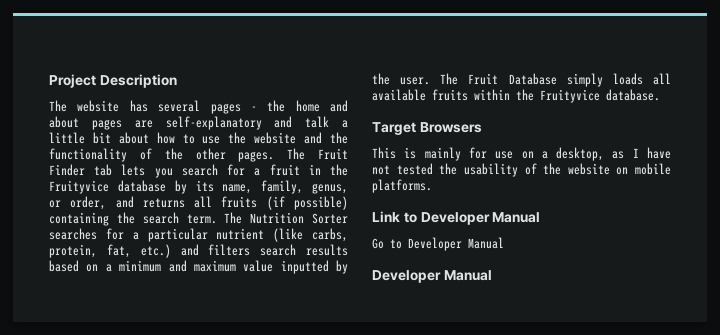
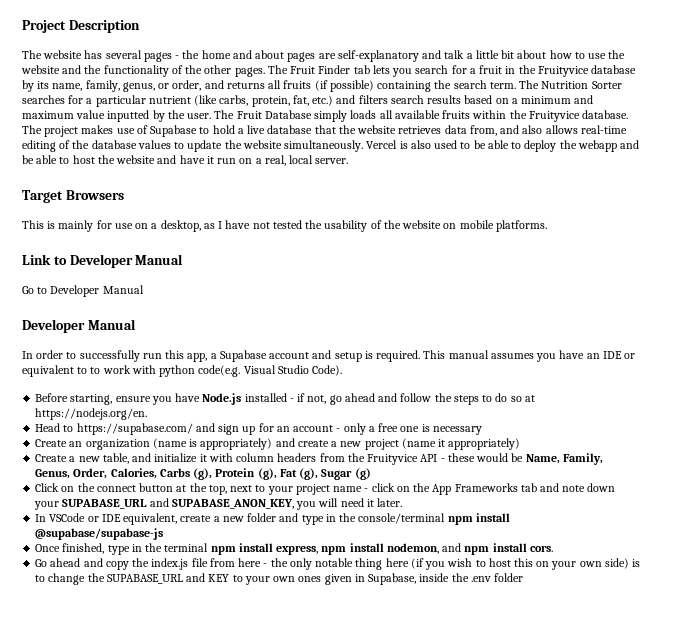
+ The project makes use of Supabase to hold a live database that the website retrieves data from, and also allows real-time editing of the database values to update the website simultaneously. Vercel is also used to be able to deploy the webapp and be able to host the website and have it run on a real, local server.
+ In order to successfully run this app, a Supabase account and setup is required. This manual assumes you have an IDE or equivalent to to work with python code(e.g. Visual Studio Code).
+ Before starting, ensure you have Node.js installed - if not, go ahead and follow the steps to do so at https://nodejs.org/en.
+ Head to https://supabase.com/ and sign up for an account - only a free one is necessary
+ Create an organization (name is appropriately) and create a new project (name it appropriately)
+ Create a new table, and initialize it with column headers from the Fruityvice API - these would be Name, Family, Genus, Order, Calories, Carbs (g), Protein (g), Fat (g), Sugar (g)
+ Click on the connect button at the top, next to your project name - click on the App Frameworks tab and note down your SUPABASE_URL and SUPABASE_ANON_KEY, you will need it later.
+ In VSCode or IDE equivalent, create a new folder and type in the console/terminal npm install @supabase/supabase-js
+ Once finished, type in the terminal npm install express, npm install nodemon, and npm install cors.
+ Go ahead and copy the index.js file from here - the only notable thing here (if you wish to host this on your own side) is to change the SUPABASE_URL and KEY to your own ones given in Supabase, inside the .env folder

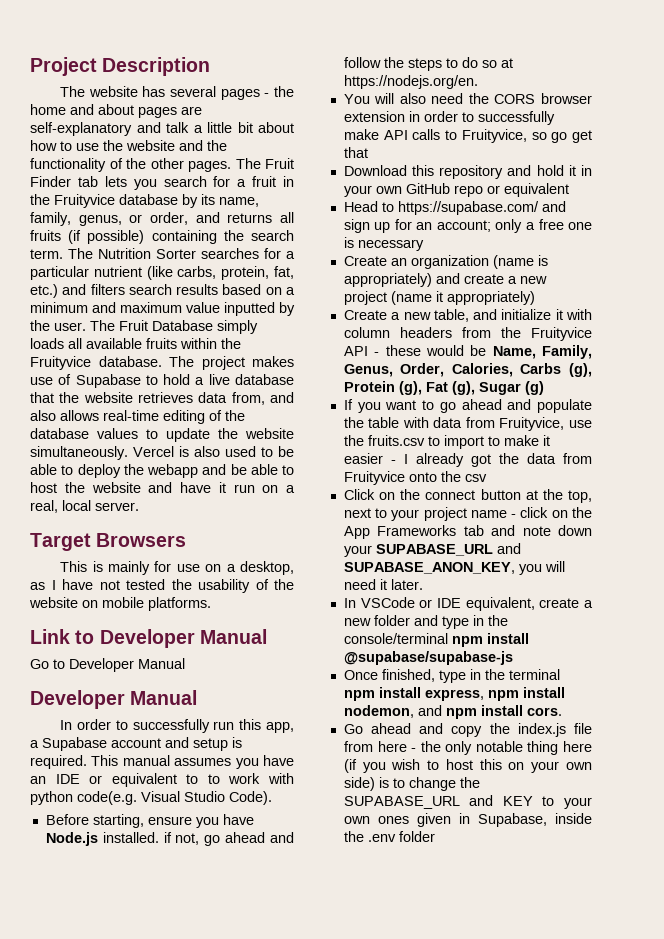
- Before starting, ensure you have Node.js installed - if not, go ahead and follow the steps to do so at https://nodejs.org/en.
+ Before starting, ensure you have Node.js installed. if not, go ahead and follow the steps to do so at https://nodejs.org/en.
+ You will also need the CORS browser extension in order to successfully make API calls to Fruityvice, so go get that
+ Download this repository and hold it in your own GitHub repo or equivalent
- Head to https://supabase.com/ and sign up for an account - only a free one is necessary
+ Head to https://supabase.com/ and sign up for an account; only a free one is necessary
+ If you want to go ahead and populate the table with data from Fruityvice, use the fruits.csv to import to make it easier - I already got the data from Fruityvice onto the csv

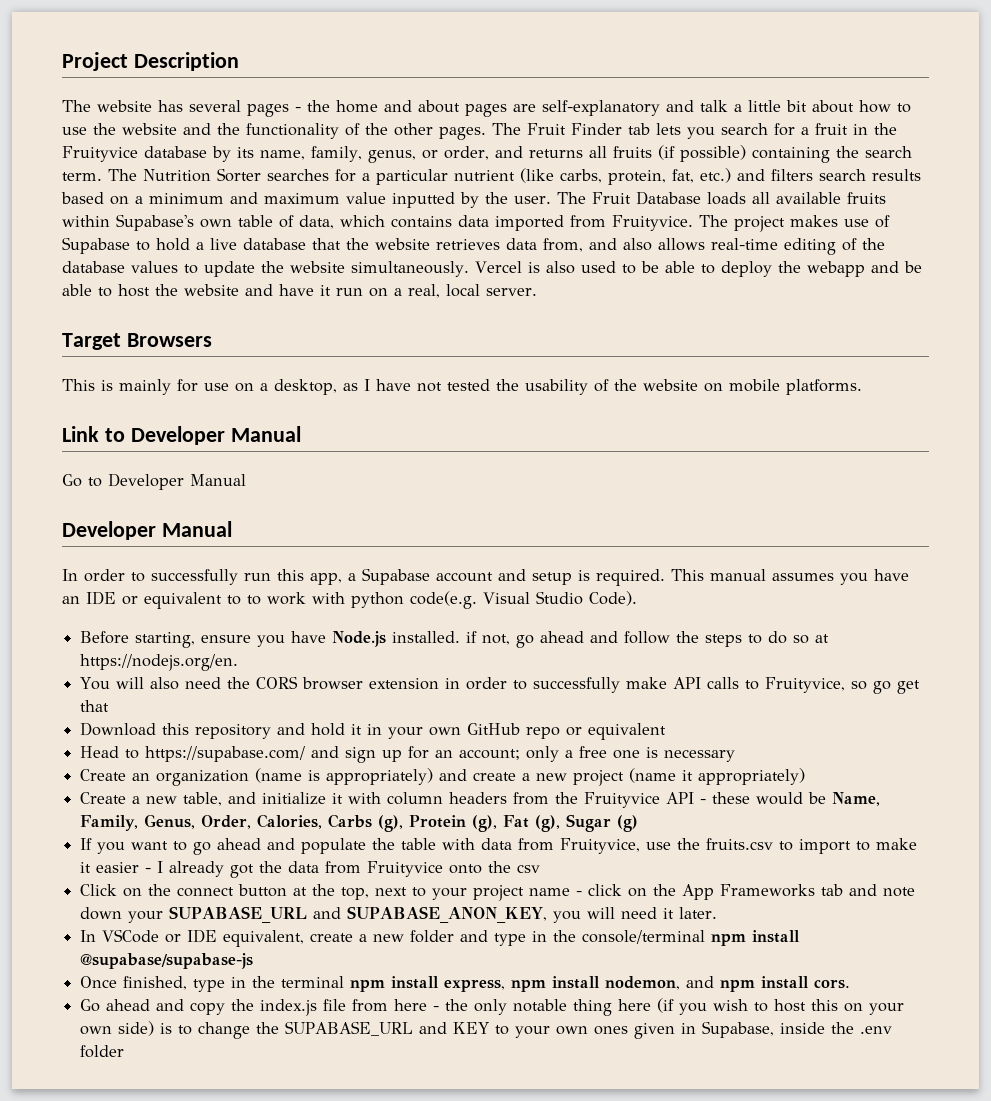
- The Fruit Database simply loads all available fruits within the Fruityvice database.
+ The Fruit Database loads all available fruits within Supabase's own table of data, which contains data imported from Fruityvice.

